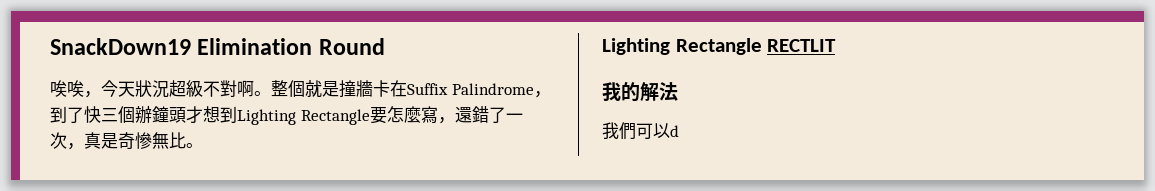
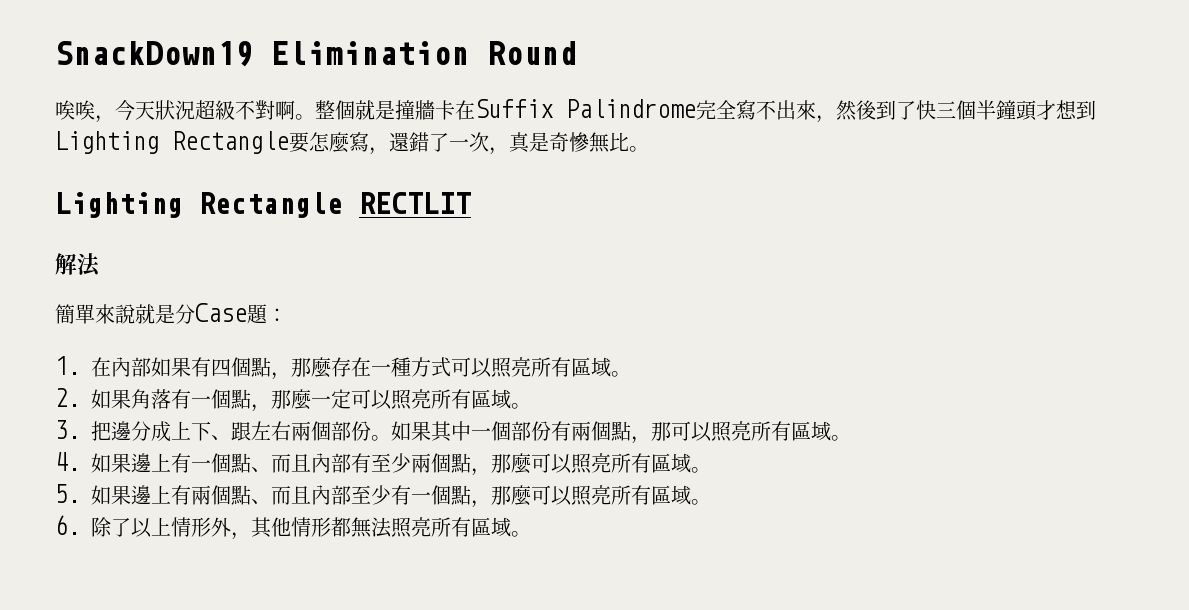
- 整個就是撞牆卡在Suffix Palindrome，到了快三個辦鐘頭才想到Lighting Rectangle要怎麼寫，還錯了一次，真是奇慘無比。
+ 整個就是撞牆卡在Suffix Palindrome完全寫不出來，然後到了快三個半鐘頭才想到Lighting Rectangle要怎麼寫，還錯了一次，真是奇慘無比。
- 我的解法
+ 解法
- 我們可以d
+ 簡單來說就是分Case題：
+ 1.在內部如果有四個點，那麼存在一種方式可以照亮所有區域。
+ 2.如果角落有一個點，那麼一定可以照亮所有區域。
+ 3.把邊分成上下、跟左右兩個部份。如果其中一個部份有兩個點，那可以照亮所有區域。
+ 4.如果邊上有一個點、而且內部有至少兩個點，那麼可以照亮所有區域。
+ 5.如果邊上有兩個點、而且內部至少有一個點，那麼可以照亮所有區域。
+ 6.除了以上情形外，其他情形都無法照亮所有區域。

